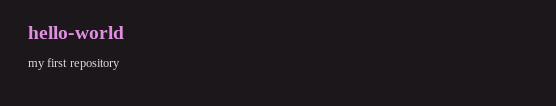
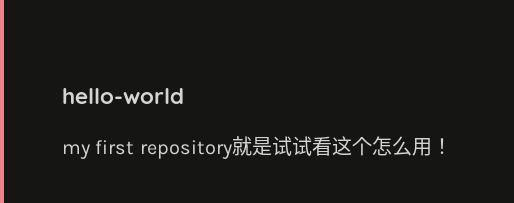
- my first repository
+ my first repository就是试试看这个怎么用！

